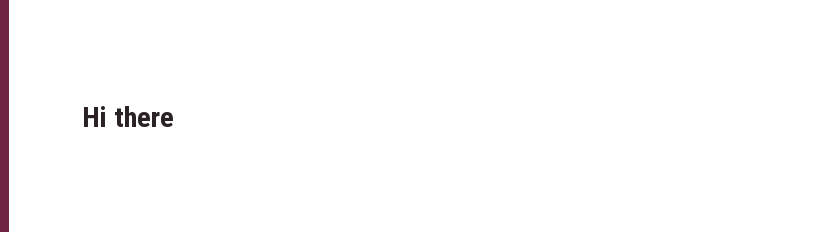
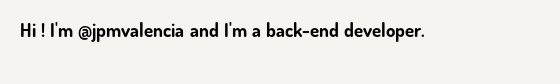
- Hi there
+ Hi ! I'm @jpmvalencia and I'm a back-end developer.

